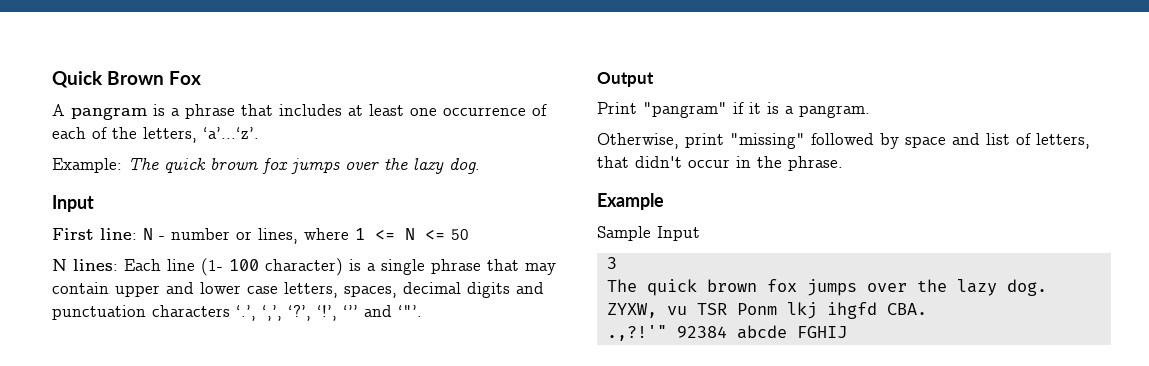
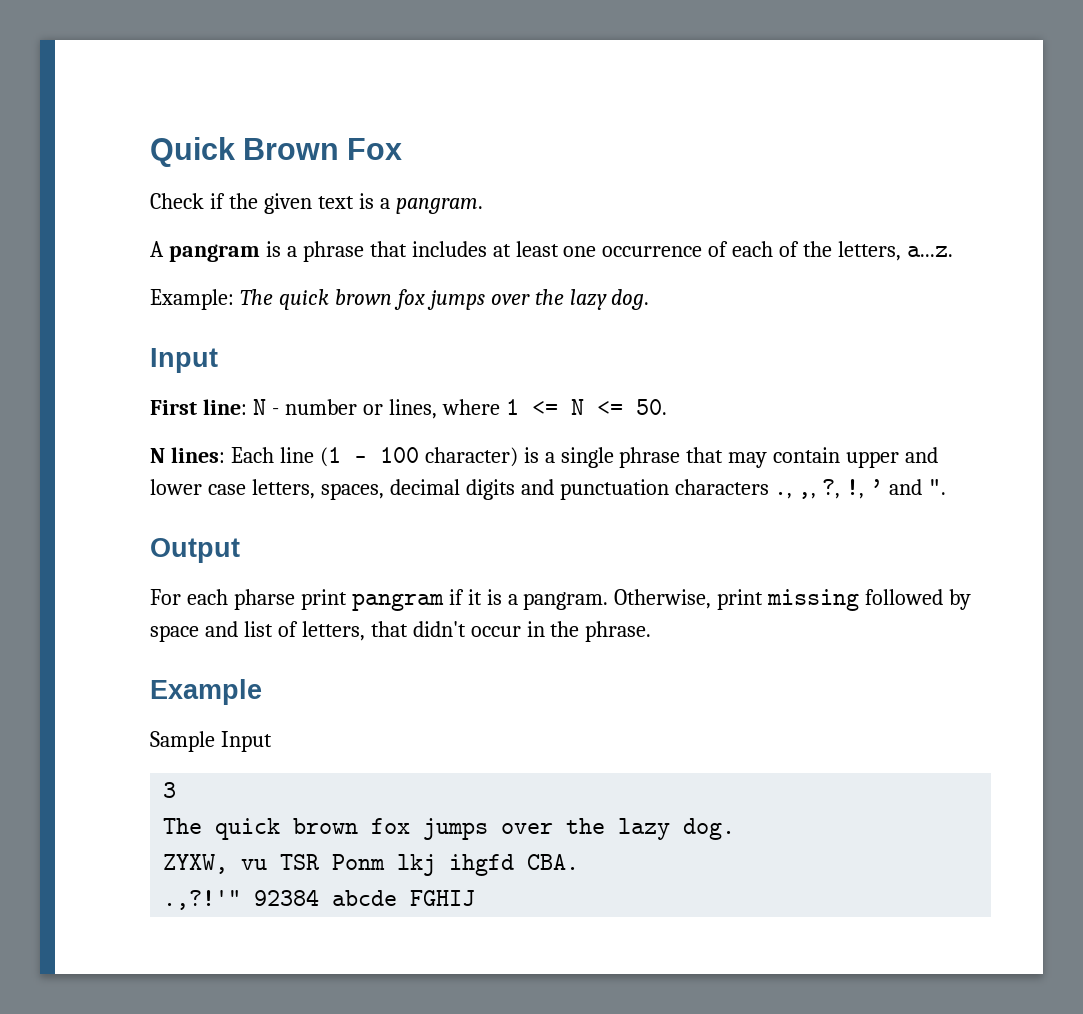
+ Check if the given text is a pangram.
- A pangram is a phrase that includes at least one occurrence of each of the letters, ‘a’...‘z’.
+ A pangram is a phrase that includes at least one occurrence of each of the letters, a...z.
- First line: N - number or lines, where 1 <= N <= 50
+ First line: N - number or lines, where 1 <= N <= 50.
- N lines: Each line (1- 100 character) is a single phrase that may contain upper and lower case letters, spaces, decimal digits and punctuation characters ‘.’, ‘,’, ‘?’, ‘!’, ‘’’ and ‘"’.
+ N lines: Each line (1 - 100 character) is a single phrase that may contain upper and lower case letters, spaces, decimal digits and punctuation characters ., ,, ?, !, ’ and ".
  Output
- Print "pangram" if it is a pangram.
- Otherwise, print "missing" followed by space and list of letters, that didn't occur in the phrase.
+ For each pharse print pangram if it is a pangram. Otherwise, print missing followed by space and list of letters, that didn't occur in the phrase.

